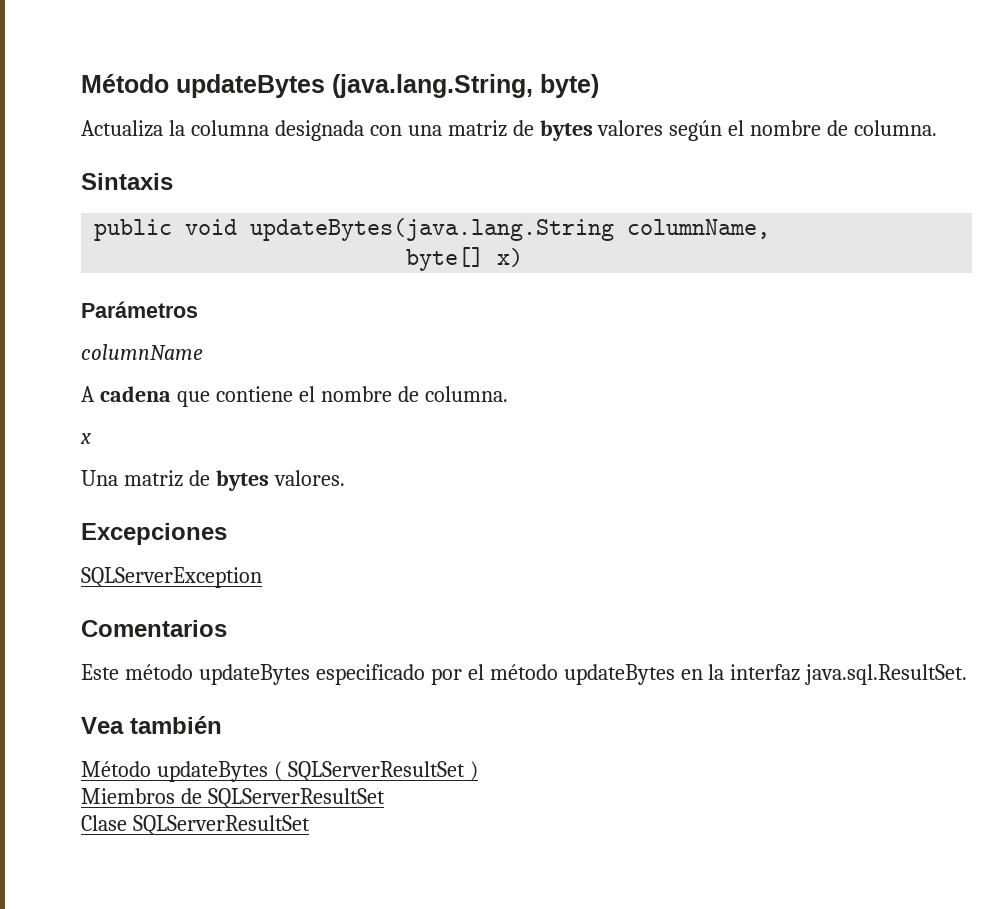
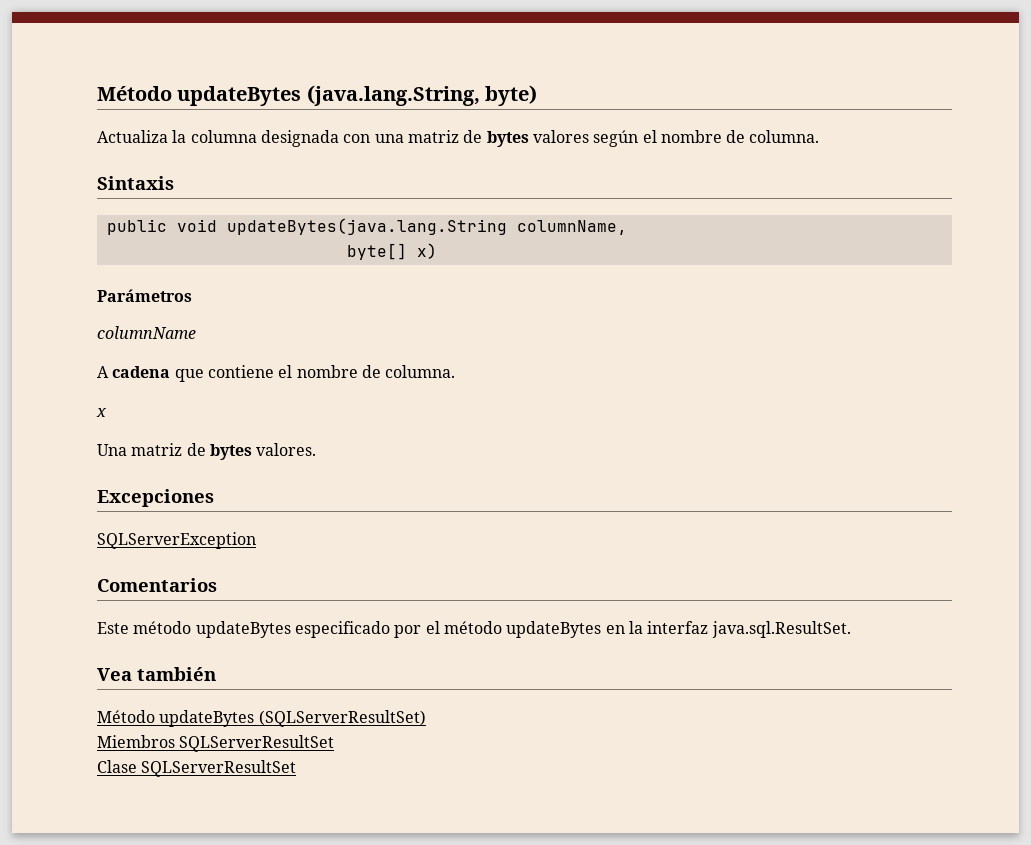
- Método updateBytes ( SQLServerResultSet )
+ Método updateBytes (SQLServerResultSet)
- Miembros de SQLServerResultSet
+ Miembros SQLServerResultSet

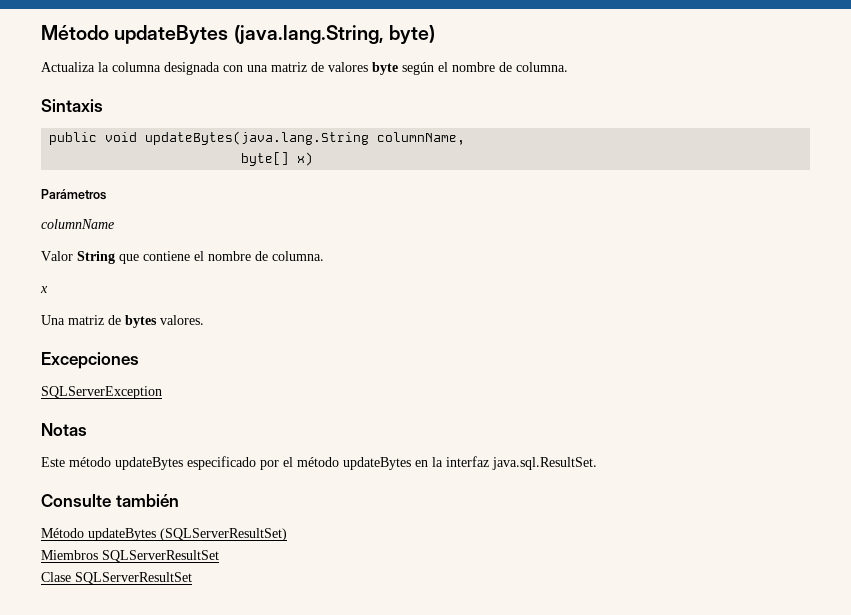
- Actualiza la columna designada con una matriz de bytes valores según el nombre de columna.
+ Actualiza la columna designada con una matriz de valores byte según el nombre de columna.
- A cadena que contiene el nombre de columna.
+ Valor String que contiene el nombre de columna.
- Comentarios
+ Notas
- Vea también
+ Consulte también

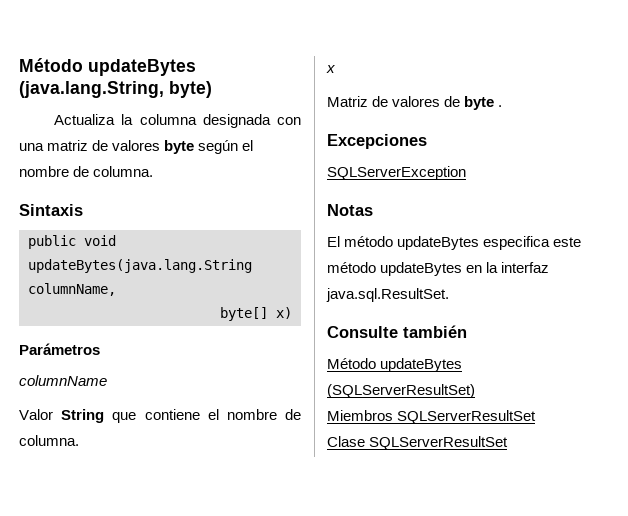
- Una matriz de bytes valores.
+ Matriz de valores de byte .
- Este método updateBytes especificado por el método updateBytes en la interfaz java.sql.ResultSet.
+ El método updateBytes especifica este método updateBytes en la interfaz java.sql.ResultSet.

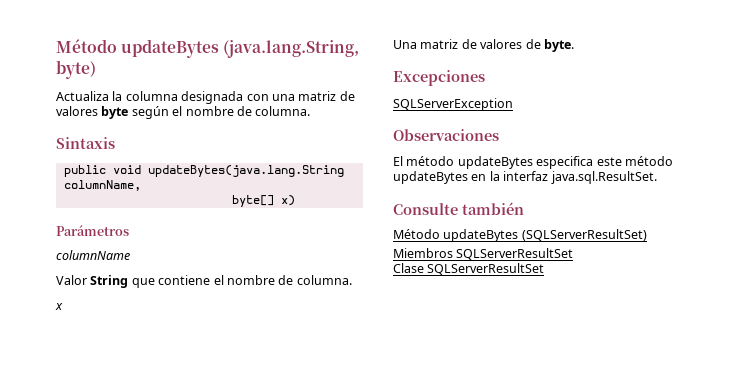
- Matriz de valores de byte .
+ Una matriz de valores de byte.
- Notas
+ Observaciones

